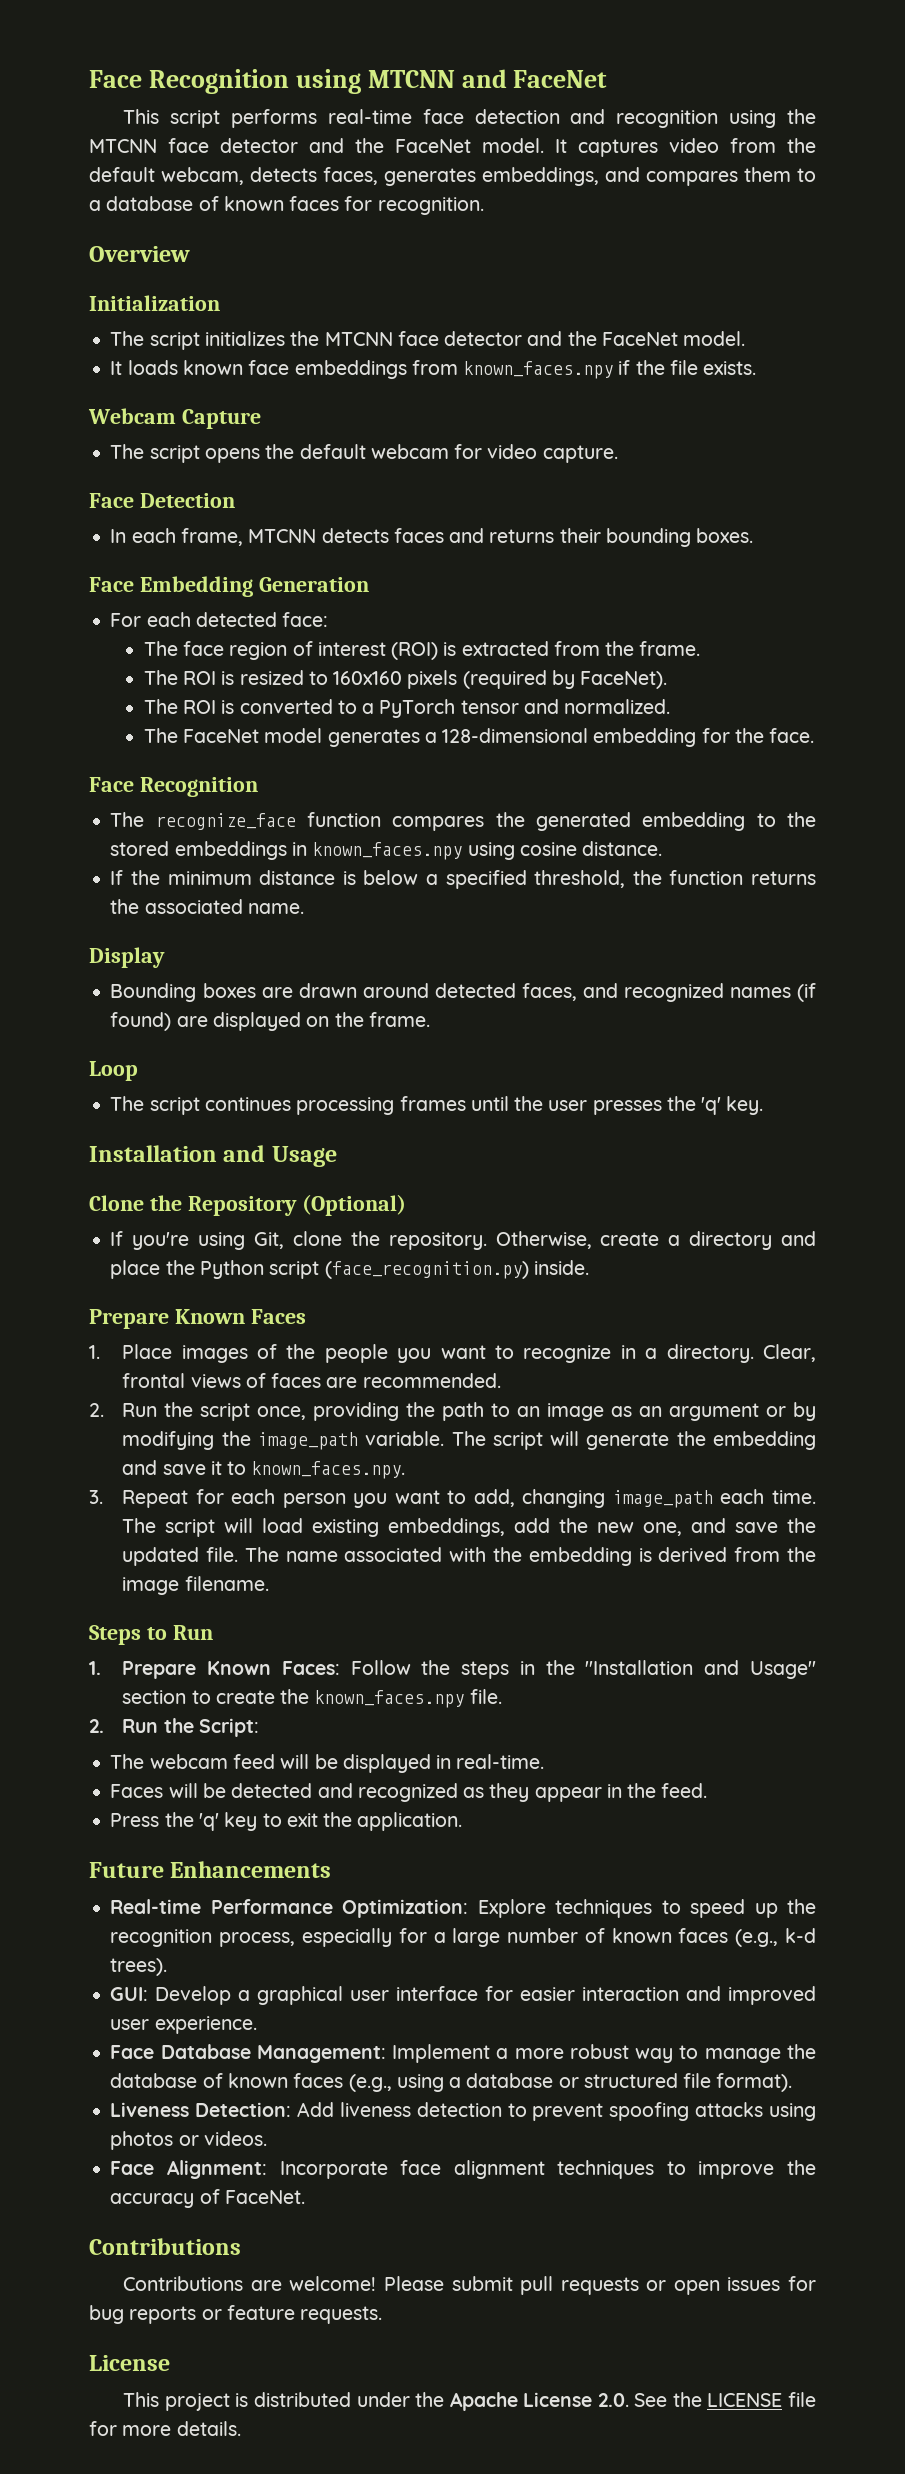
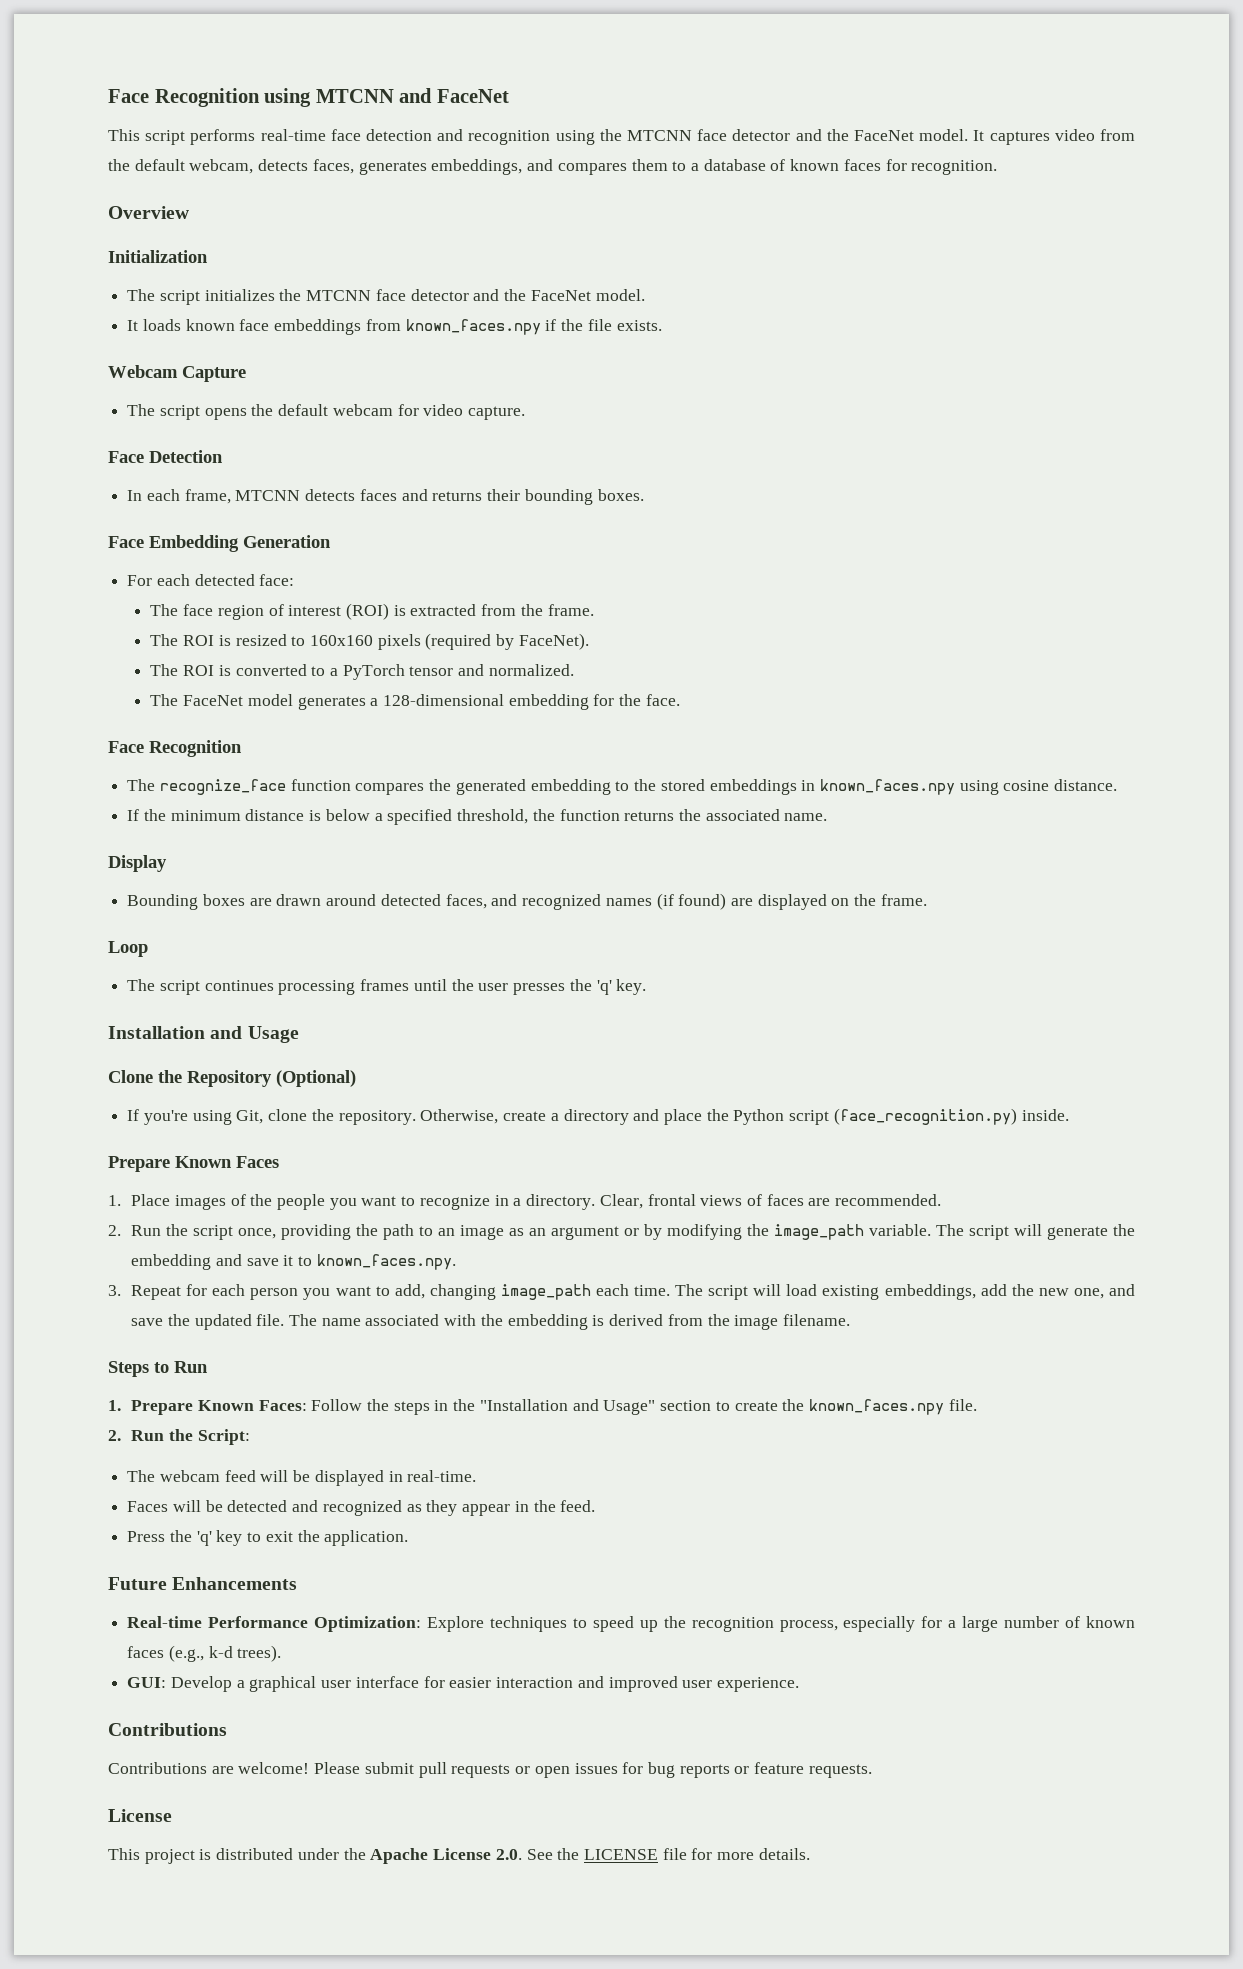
- Face Database Management: Implement a more robust way to manage the database of known faces (e.g., using a database or structured file format).
- Liveness Detection: Add liveness detection to prevent spoofing attacks using photos or videos.
- Face Alignment: Incorporate face alignment techniques to improve the accuracy of FaceNet.

